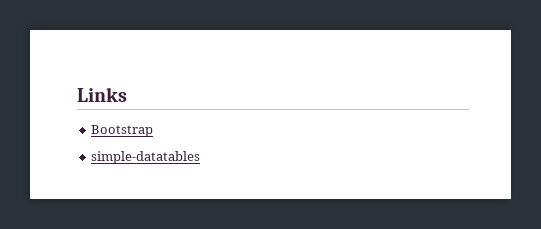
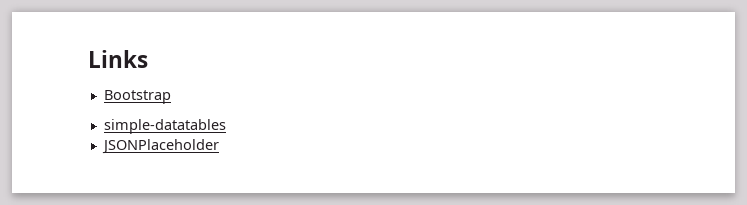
+ JSONPlaceholder

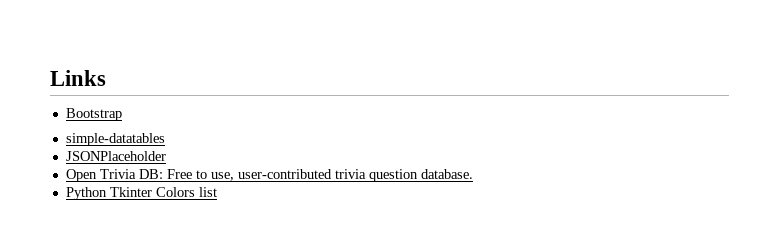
+ Open Trivia DB: Free to use, user-contributed trivia question database.
+ Python Tkinter Colors list

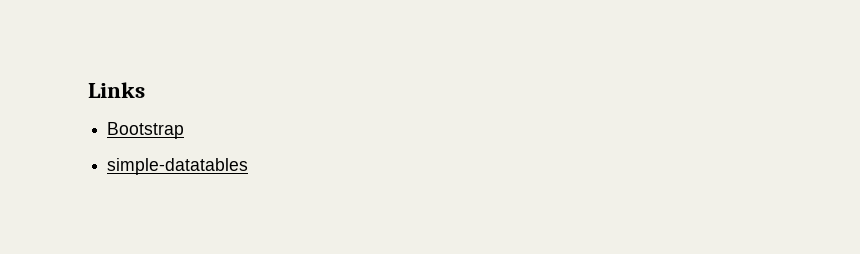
- JSONPlaceholder
- Open Trivia DB: Free to use, user-contributed trivia question database.
- Python Tkinter Colors list

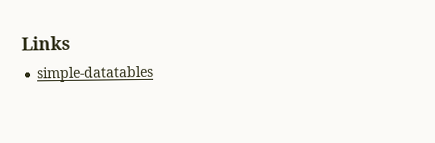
- Bootstrap

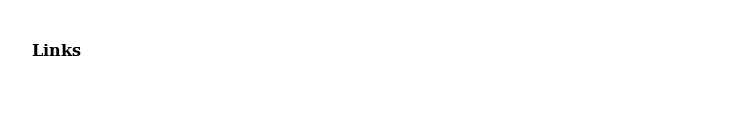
- simple-datatables

